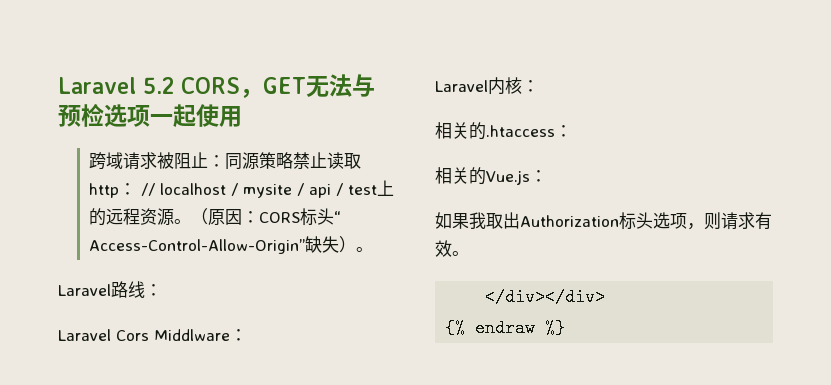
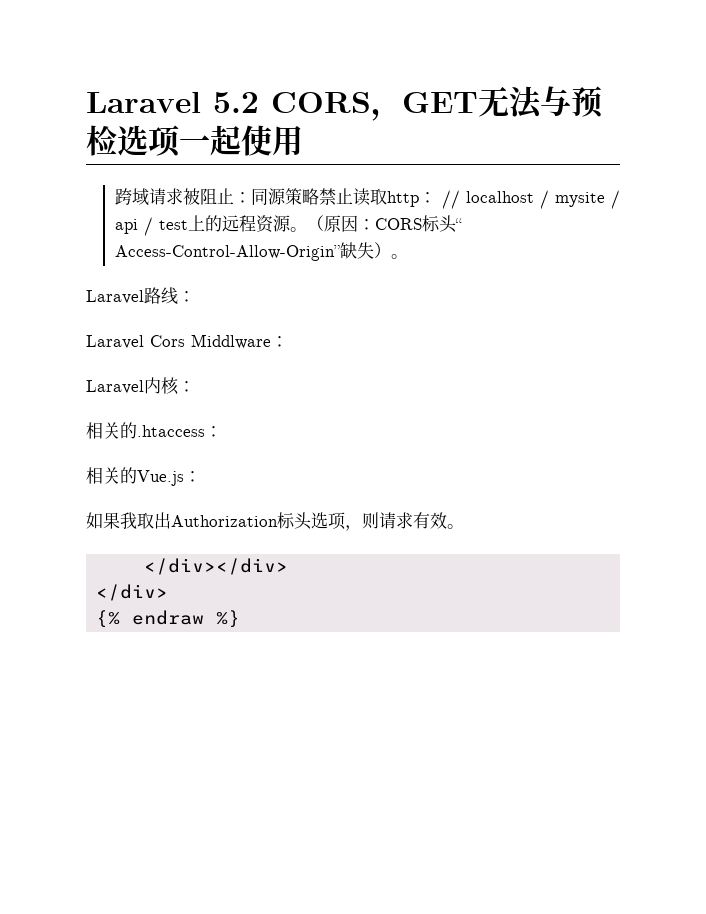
+ </div>

